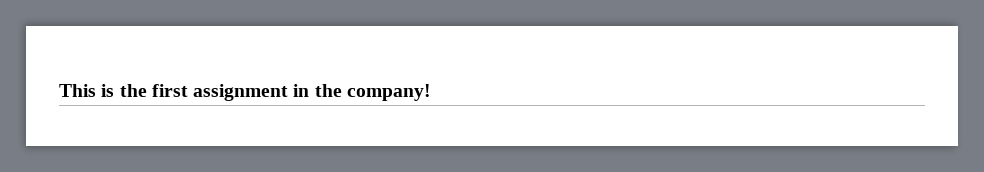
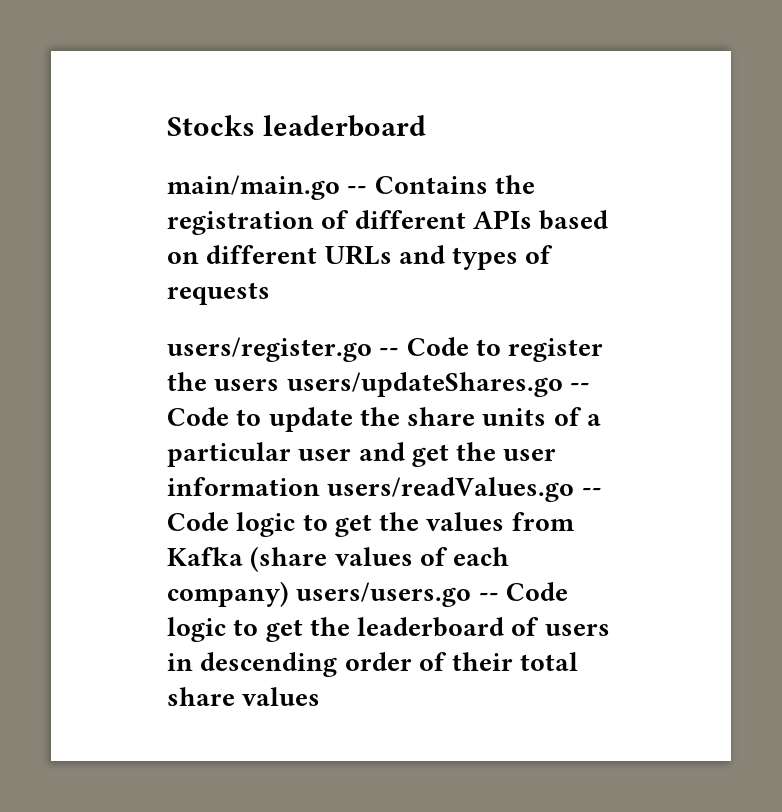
- This is the first assignment in the company!
+ Stocks leaderboard
+ main/main.go -- Contains the registration of different APIs based on different URLs and types of requests
+ users/register.go -- Code to register the users users/updateShares.go -- Code to update the share units of a particular user and get the user information users/readValues.go -- Code logic to get the values from Kafka (share values of each company) users/users.go -- Code logic to get the leaderboard of users in descending order of their total share values

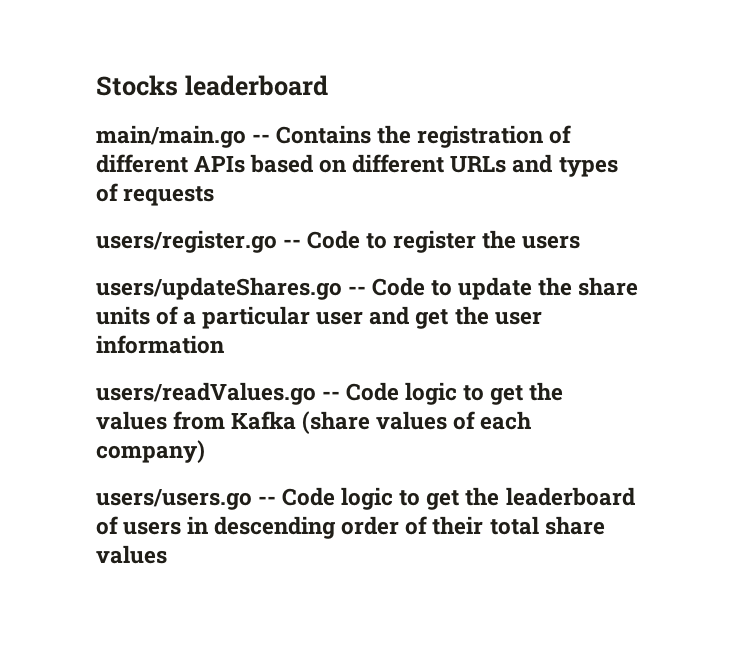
- users/register.go -- Code to register the users users/updateShares.go -- Code to update the share units of a particular user and get the user information users/readValues.go -- Code logic to get the values from Kafka (share values of each company) users/users.go -- Code logic to get the leaderboard of users in descending order of their total share values
+ users/register.go -- Code to register the users
+ users/updateShares.go -- Code to update the share units of a particular user and get the user information
+ users/readValues.go -- Code logic to get the values from Kafka (share values of each company)
+ users/users.go -- Code logic to get the leaderboard of users in descending order of their total share values

